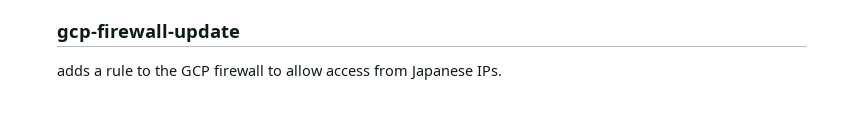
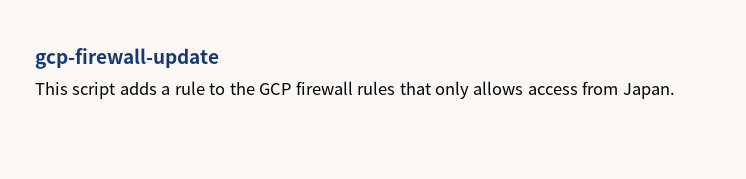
- adds a rule to the GCP firewall to allow access from Japanese IPs.
+ This script adds a rule to the GCP firewall rules that only allows access from Japan.

